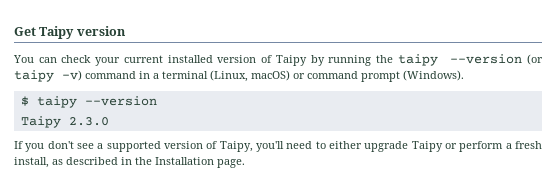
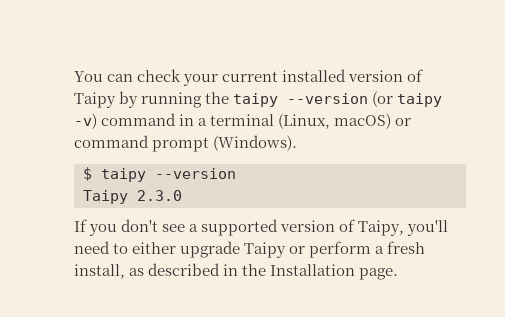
- Get Taipy version

